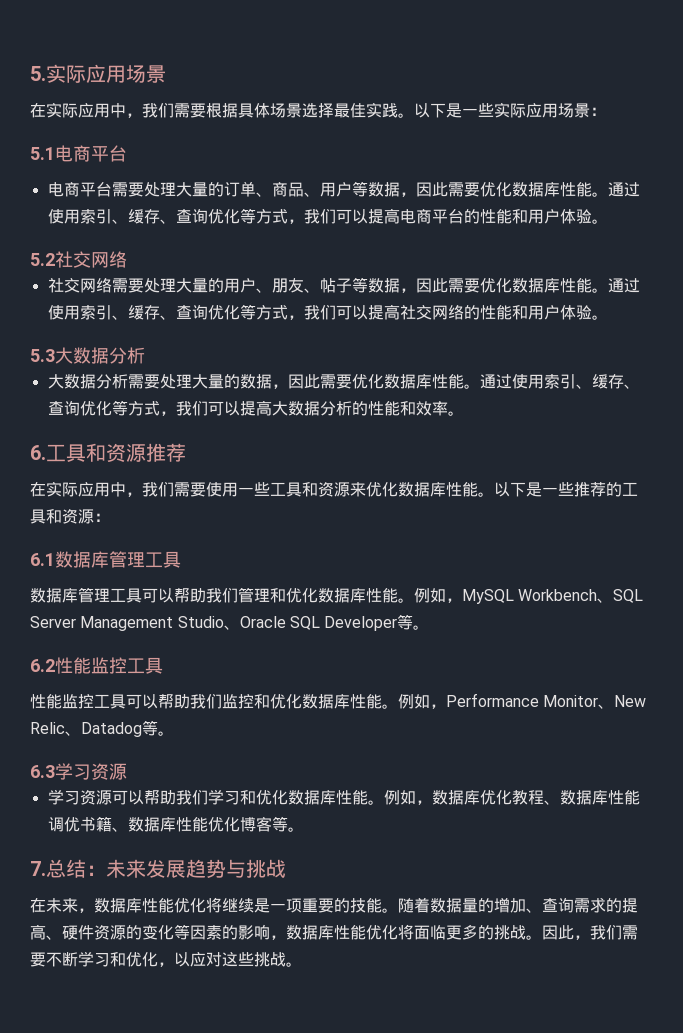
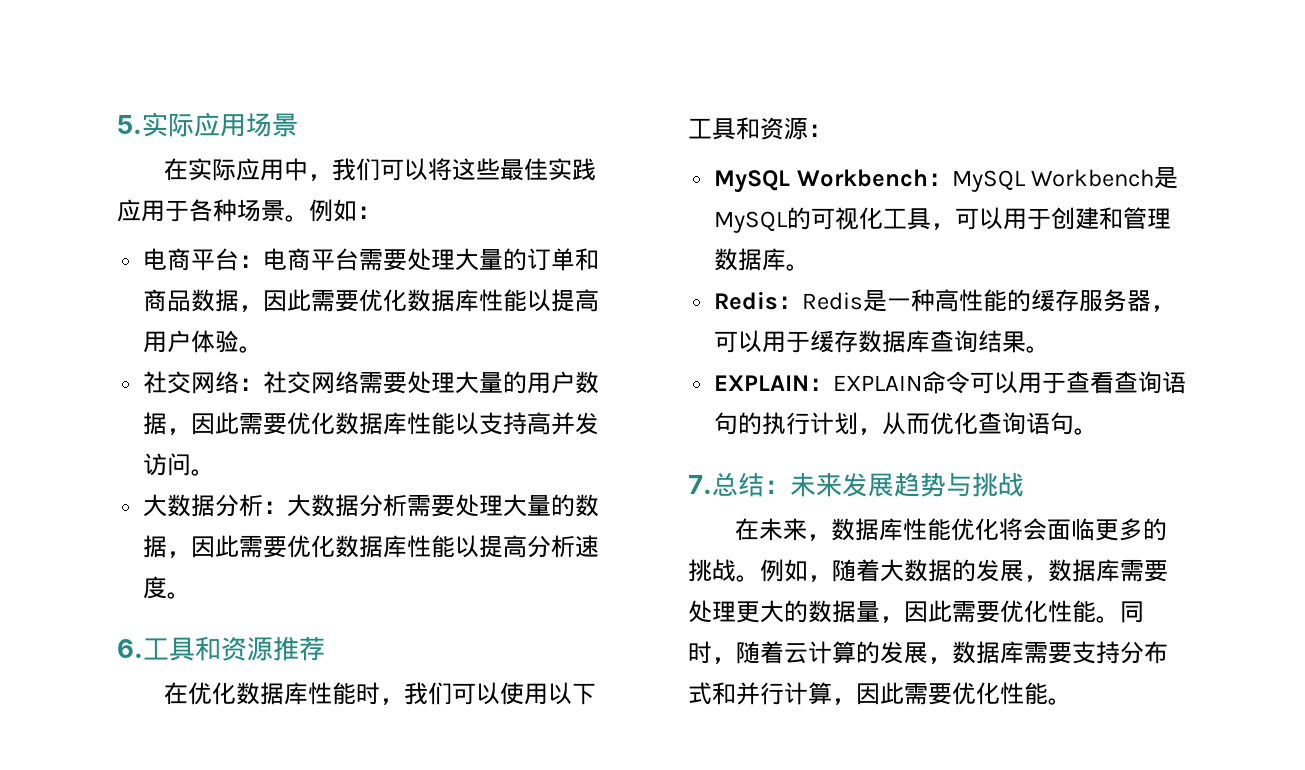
- 在实际应用中，我们需要根据具体场景选择最佳实践。以下是一些实际应用场景：
- 5.1电商平台
- 电商平台需要处理大量的订单、商品、用户等数据，因此需要优化数据库性能。通过使用索引、缓存、查询优化等方式，我们可以提高电商平台的性能和用户体验。
- 5.2社交网络
- 社交网络需要处理大量的用户、朋友、帖子等数据，因此需要优化数据库性能。通过使用索引、缓存、查询优化等方式，我们可以提高社交网络的性能和用户体验。
- 5.3大数据分析
- 大数据分析需要处理大量的数据，因此需要优化数据库性能。通过使用索引、缓存、查询优化等方式，我们可以提高大数据分析的性能和效率。
+ 在实际应用中，我们可以将这些最佳实践应用于各种场景。例如：
+ 电商平台：电商平台需要处理大量的订单和商品数据，因此需要优化数据库性能以提高用户体验。
+ 社交网络：社交网络需要处理大量的用户数据，因此需要优化数据库性能以支持高并发访问。
+ 大数据分析：大数据分析需要处理大量的数据，因此需要优化数据库性能以提高分析速度。
- 在实际应用中，我们需要使用一些工具和资源来优化数据库性能。以下是一些推荐的工具和资源：
- 6.1数据库管理工具
- 数据库管理工具可以帮助我们管理和优化数据库性能。例如，MySQL Workbench、SQL Server Management Studio、Oracle SQL Developer等。
- 6.2性能监控工具
- 性能监控工具可以帮助我们监控和优化数据库性能。例如，Performance Monitor、New Relic、Datadog等。
- 6.3学习资源
- 学习资源可以帮助我们学习和优化数据库性能。例如，数据库优化教程、数据库性能调优书籍、数据库性能优化博客等。
+ 在优化数据库性能时，我们可以使用以下工具和资源：
+ MySQL Workbench：MySQL Workbench是MySQL的可视化工具，可以用于创建和管理数据库。
+ Redis：Redis是一种高性能的缓存服务器，可以用于缓存数据库查询结果。
+ EXPLAIN：EXPLAIN命令可以用于查看查询语句的执行计划，从而优化查询语句。
- 在未来，数据库性能优化将继续是一项重要的技能。随着数据量的增加、查询需求的提高、硬件资源的变化等因素的影响，数据库性能优化将面临更多的挑战。因此，我们需要不断学习和优化，以应对这些挑战。
+ 在未来，数据库性能优化将会面临更多的挑战。例如，随着大数据的发展，数据库需要处理更大的数据量，因此需要优化性能。同时，随着云计算的发展，数据库需要支持分布式和并行计算，因此需要优化性能。

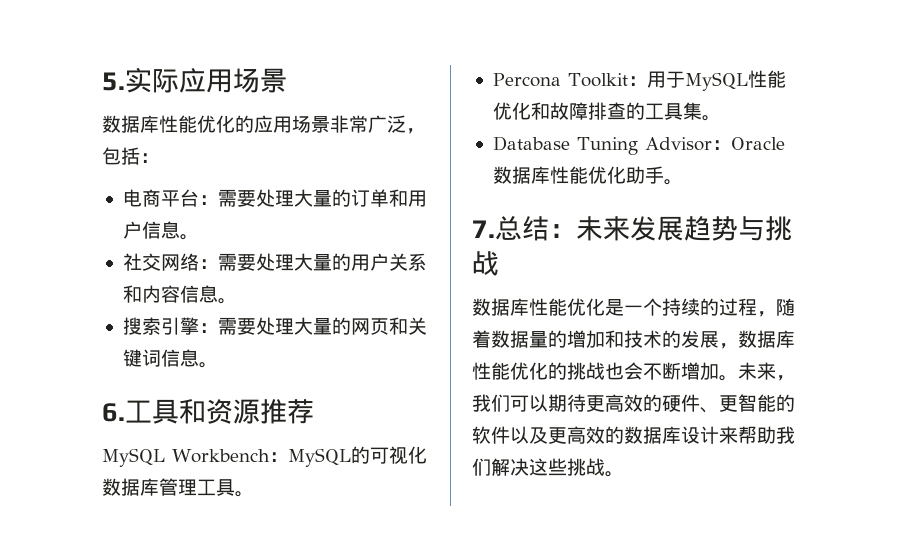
- 在实际应用中，我们可以将这些最佳实践应用于各种场景。例如：
+ 数据库性能优化的应用场景非常广泛，包括：
- 电商平台：电商平台需要处理大量的订单和商品数据，因此需要优化数据库性能以提高用户体验。
+ 电商平台：需要处理大量的订单和用户信息。
- 社交网络：社交网络需要处理大量的用户数据，因此需要优化数据库性能以支持高并发访问。
- 大数据分析：大数据分析需要处理大量的数据，因此需要优化数据库性能以提高分析速度。
+ 社交网络：需要处理大量的用户关系和内容信息。
+ 搜索引擎：需要处理大量的网页和关键词信息。
- 在优化数据库性能时，我们可以使用以下工具和资源：
- MySQL Workbench：MySQL Workbench是MySQL的可视化工具，可以用于创建和管理数据库。
- Redis：Redis是一种高性能的缓存服务器，可以用于缓存数据库查询结果。
- EXPLAIN：EXPLAIN命令可以用于查看查询语句的执行计划，从而优化查询语句。
+ MySQL Workbench：MySQL的可视化数据库管理工具。
+ Percona Toolkit：用于MySQL性能优化和故障排查的工具集。
+ Database Tuning Advisor：Oracle数据库性能优化助手。
- 在未来，数据库性能优化将会面临更多的挑战。例如，随着大数据的发展，数据库需要处理更大的数据量，因此需要优化性能。同时，随着云计算的发展，数据库需要支持分布式和并行计算，因此需要优化性能。
+ 数据库性能优化是一个持续的过程，随着数据量的增加和技术的发展，数据库性能优化的挑战也会不断增加。未来，我们可以期待更高效的硬件、更智能的软件以及更高效的数据库设计来帮助我们解决这些挑战。

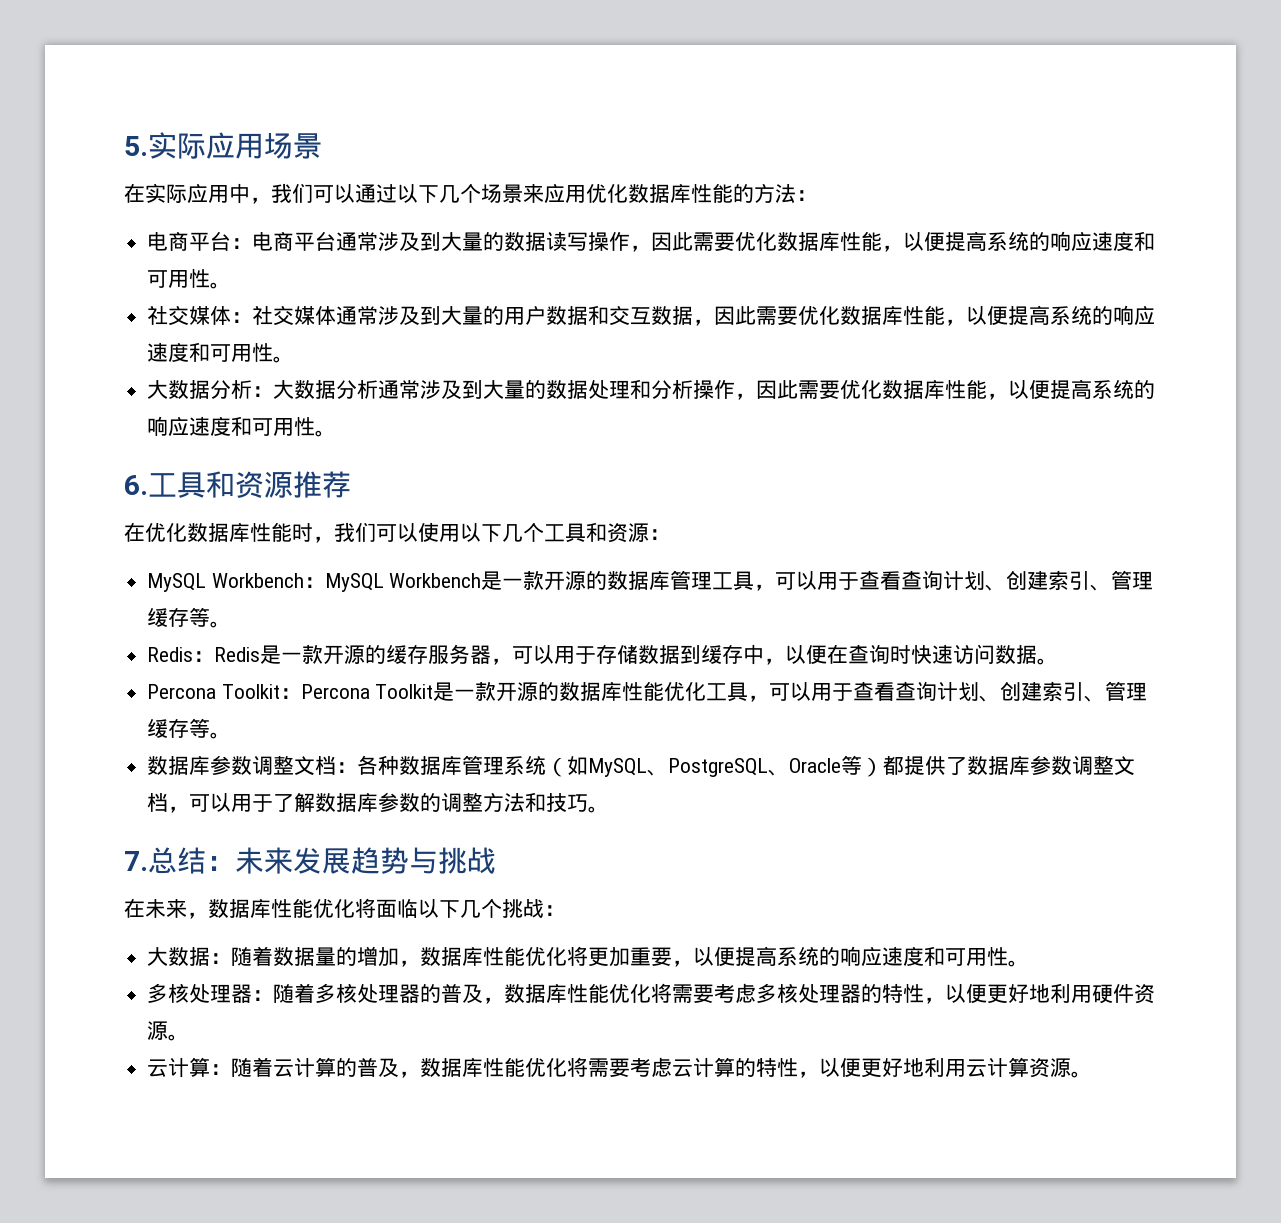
- 数据库性能优化的应用场景非常广泛，包括：
- 电商平台：需要处理大量的订单和用户信息。
- 社交网络：需要处理大量的用户关系和内容信息。
- 搜索引擎：需要处理大量的网页和关键词信息。
+ 在实际应用中，我们可以通过以下几个场景来应用优化数据库性能的方法：
+ 电商平台：电商平台通常涉及到大量的数据读写操作，因此需要优化数据库性能，以便提高系统的响应速度和可用性。
+ 社交媒体：社交媒体通常涉及到大量的用户数据和交互数据，因此需要优化数据库性能，以便提高系统的响应速度和可用性。
+ 大数据分析：大数据分析通常涉及到大量的数据处理和分析操作，因此需要优化数据库性能，以便提高系统的响应速度和可用性。
- MySQL Workbench：MySQL的可视化数据库管理工具。
- Percona Toolkit：用于MySQL性能优化和故障排查的工具集。
- Database Tuning Advisor：Oracle数据库性能优化助手。
+ 在优化数据库性能时，我们可以使用以下几个工具和资源：
+ MySQL Workbench：MySQL Workbench是一款开源的数据库管理工具，可以用于查看查询计划、创建索引、管理缓存等。
+ Redis：Redis是一款开源的缓存服务器，可以用于存储数据到缓存中，以便在查询时快速访问数据。
+ Percona Toolkit：Percona Toolkit是一款开源的数据库性能优化工具，可以用于查看查询计划、创建索引、管理缓存等。
+ 数据库参数调整文档：各种数据库管理系统（如MySQL、PostgreSQL、Oracle等）都提供了数据库参数调整文档，可以用于了解数据库参数的调整方法和技巧。
- 数据库性能优化是一个持续的过程，随着数据量的增加和技术的发展，数据库性能优化的挑战也会不断增加。未来，我们可以期待更高效的硬件、更智能的软件以及更高效的数据库设计来帮助我们解决这些挑战。
+ 在未来，数据库性能优化将面临以下几个挑战：
+ 大数据：随着数据量的增加，数据库性能优化将更加重要，以便提高系统的响应速度和可用性。
+ 多核处理器：随着多核处理器的普及，数据库性能优化将需要考虑多核处理器的特性，以便更好地利用硬件资源。
+ 云计算：随着云计算的普及，数据库性能优化将需要考虑云计算的特性，以便更好地利用云计算资源。

